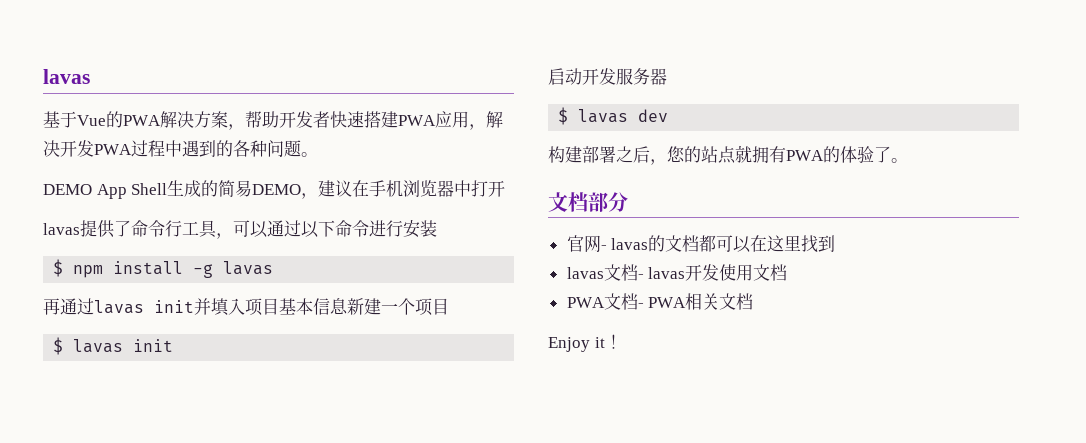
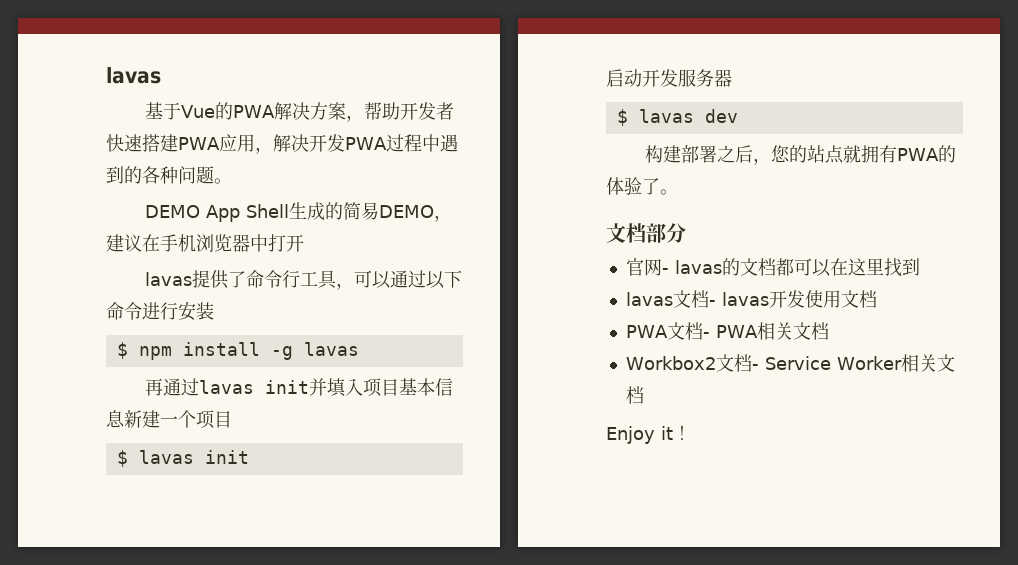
+ Workbox2文档- Service Worker相关文档

